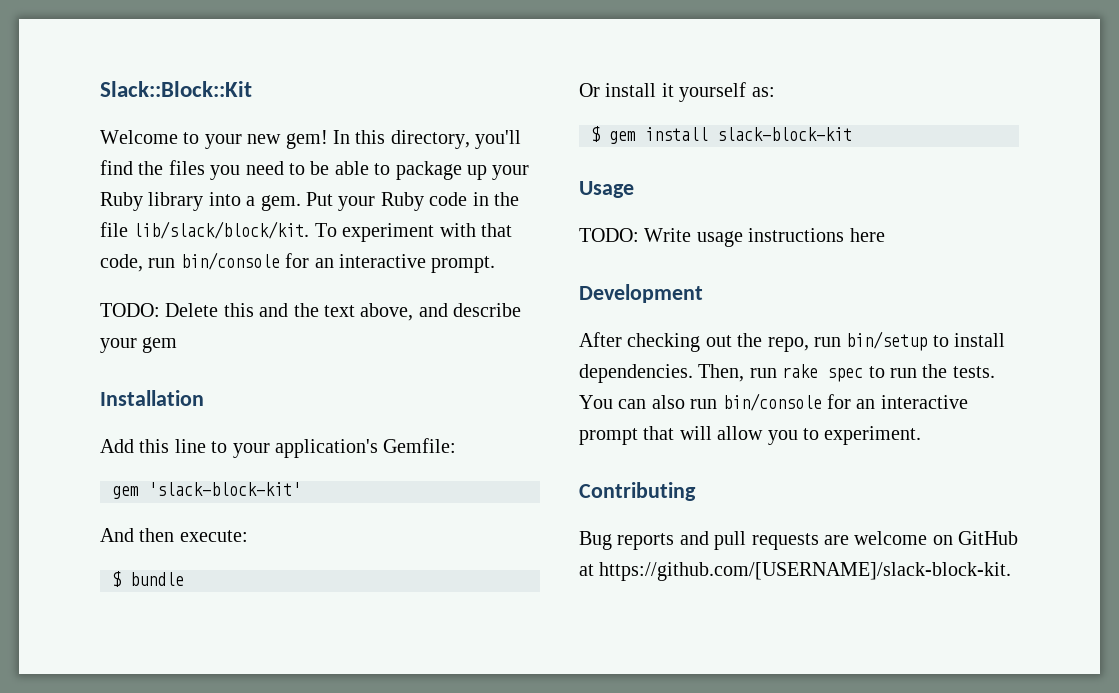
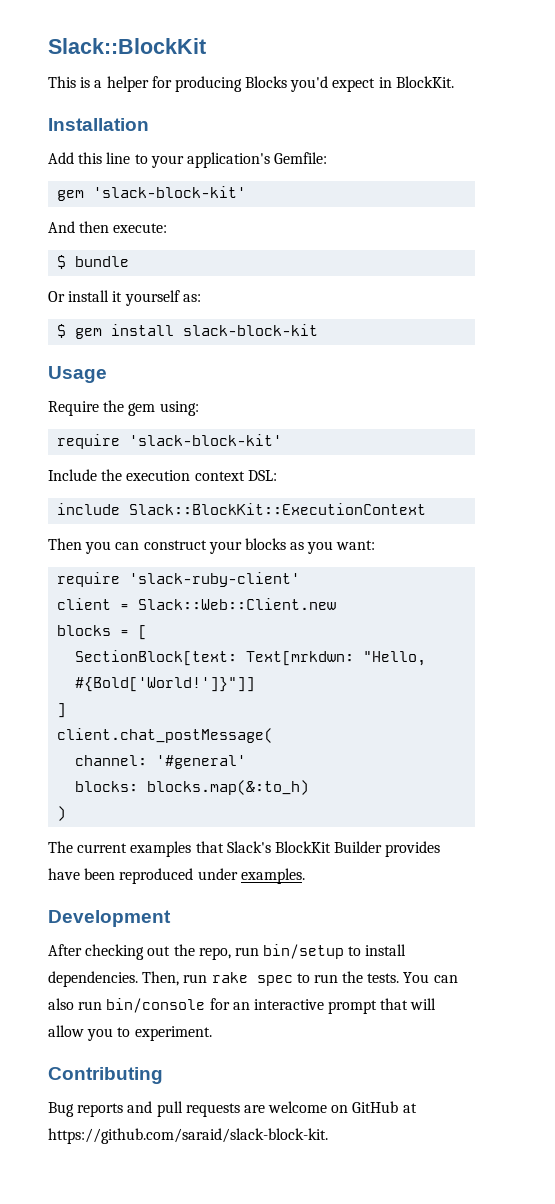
- Slack::Block::Kit
- Welcome to your new gem! In this directory, you'll find the files you need to be able to package up your Ruby library into a gem. Put your Ruby code in the file lib/slack/block/kit. To experiment with that code, run bin/console for an interactive prompt.
- TODO: Delete this and the text above, and describe your gem
+ Slack::BlockKit
+ This is a helper for producing Blocks you'd expect in BlockKit.
- TODO: Write usage instructions here
+ Require the gem using:
+ require 'slack-block-kit'
+ Include the execution context DSL:
+ include Slack::BlockKit::ExecutionContext
+ Then you can construct your blocks as you want:
+ require 'slack-ruby-client'
+ client = Slack::Web::Client.new
+ blocks = [
+ SectionBlock[text: Text[mrkdwn: "Hello, #{Bold['World!']}"]]
+ ]
+ client.chat_postMessage(
+ channel: '#general'
+ blocks: blocks.map(&:to_h)
+ )
+ The current examples that Slack's BlockKit Builder provides have been reproduced under examples.
- Bug reports and pull requests are welcome on GitHub at https://github.com/[USERNAME]/slack-block-kit.
+ Bug reports and pull requests are welcome on GitHub at https://github.com/saraid/slack-block-kit.

